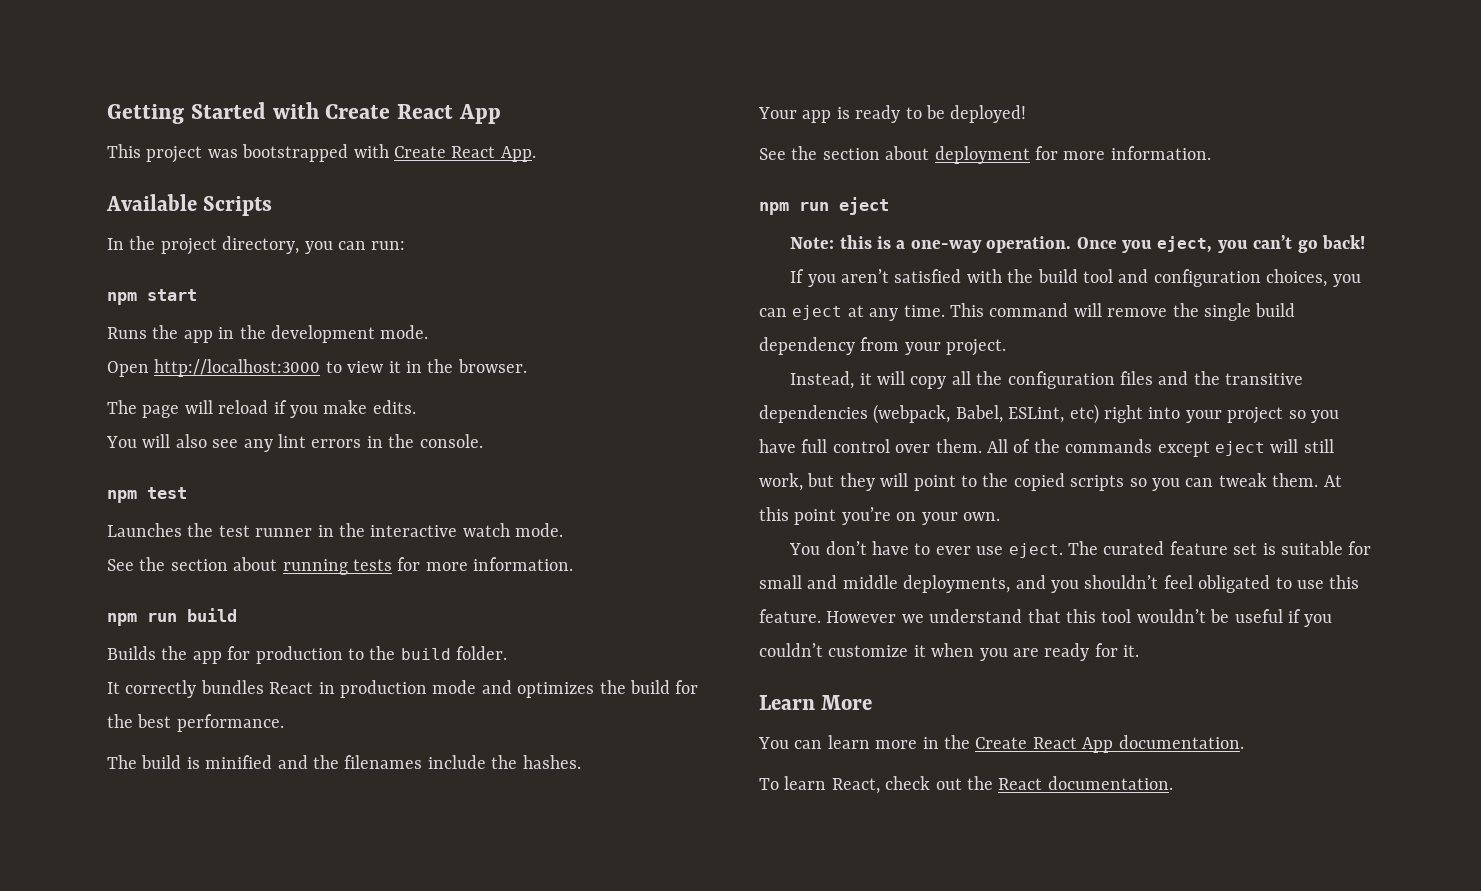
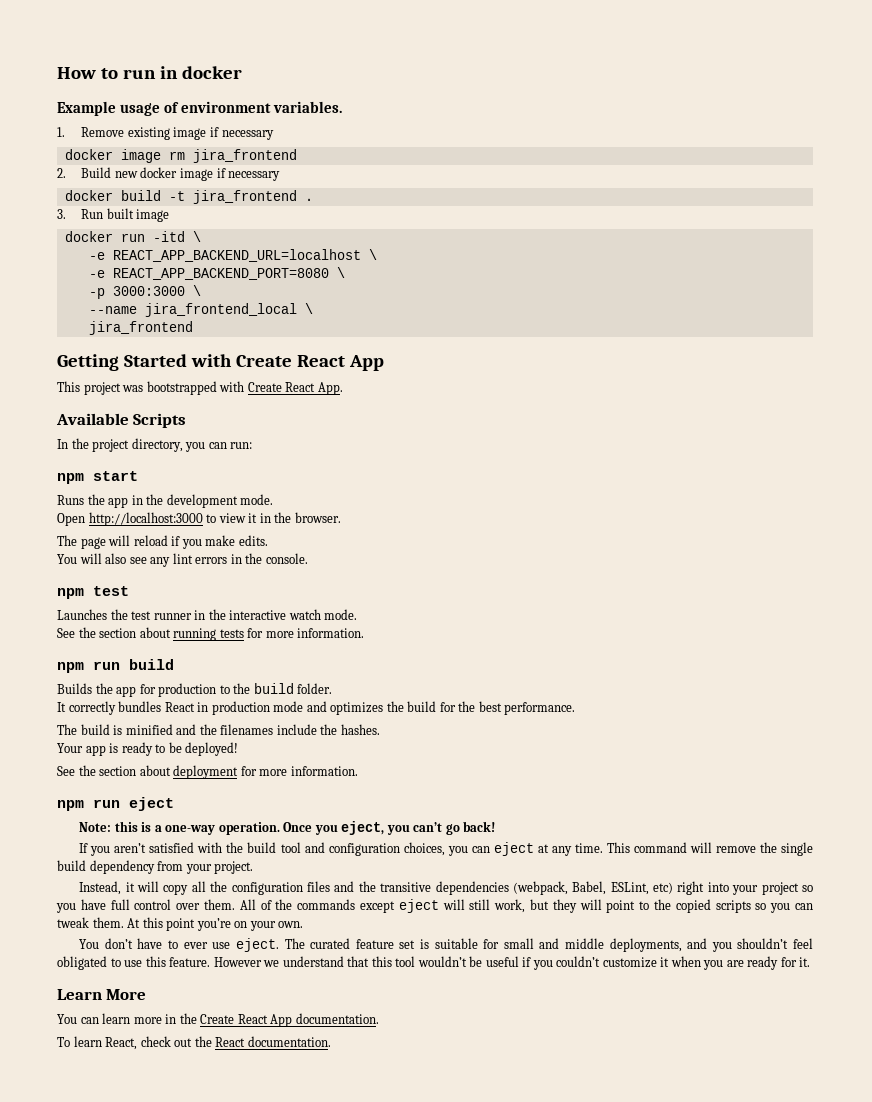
+ How to run in docker
+ Example usage of environment variables.
+ 1. Remove existing image if necessary
+ docker image rm jira_frontend
+ 2. Build new docker image if necessary
+ docker build -t jira_frontend .
+ 3. Run built image
+ docker run -itd \
+ -e REACT_APP_BACKEND_URL=localhost \
+ -e REACT_APP_BACKEND_PORT=8080 \
+ -p 3000:3000 \
+ --name jira_frontend_local \
+ jira_frontend

